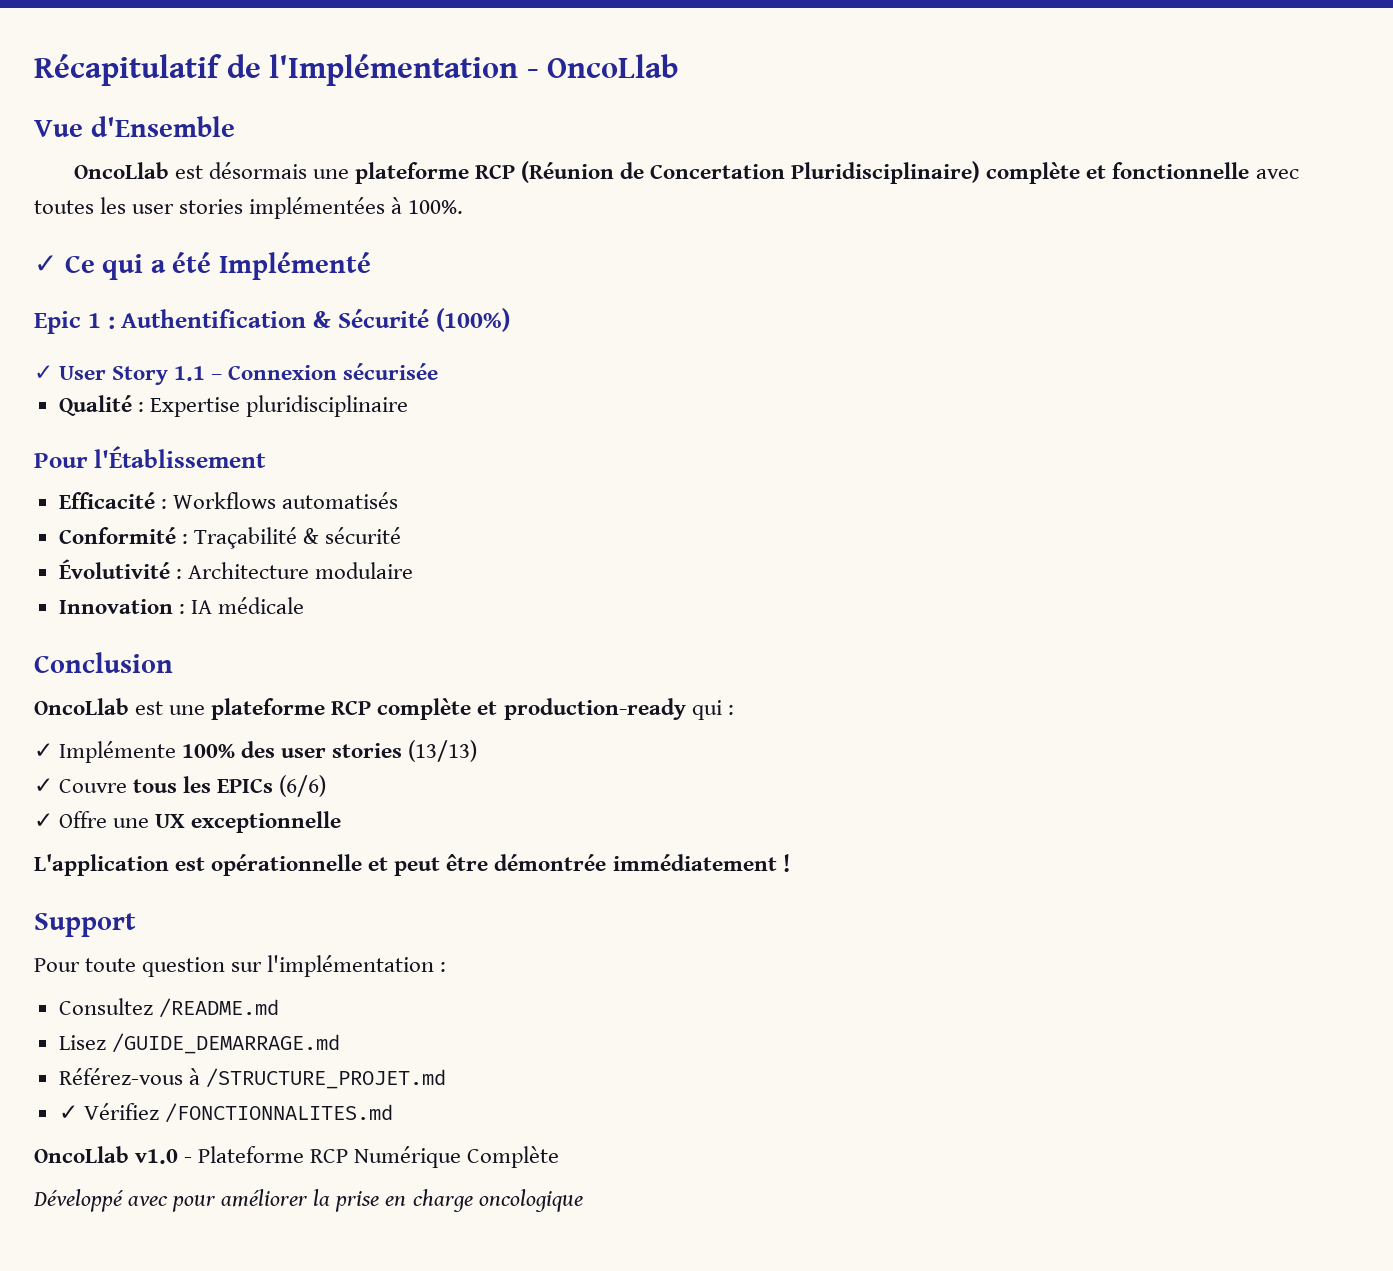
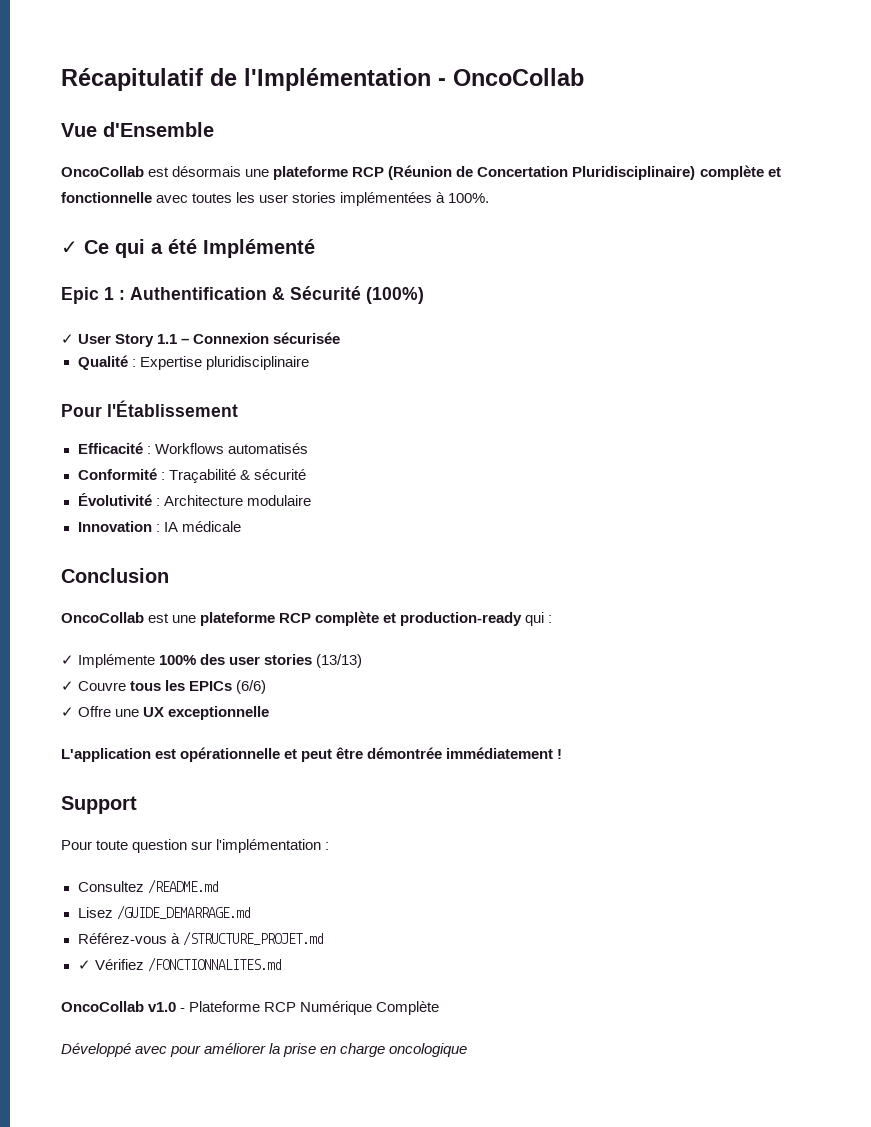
- Récapitulatif de l'Implémentation - OncoLlab
+ Récapitulatif de l'Implémentation - OncoCollab
- OncoLlab est désormais une plateforme RCP (Réunion de Concertation Pluridisciplinaire) complète et fonctionnelle avec toutes les user stories implémentées à 100%.
+ OncoCollab est désormais une plateforme RCP (Réunion de Concertation Pluridisciplinaire) complète et fonctionnelle avec toutes les user stories implémentées à 100%.
- OncoLlab est une plateforme RCP complète et production-ready qui :
+ OncoCollab est une plateforme RCP complète et production-ready qui :
- OncoLlab v1.0 - Plateforme RCP Numérique Complète
+ OncoCollab v1.0 - Plateforme RCP Numérique Complète

